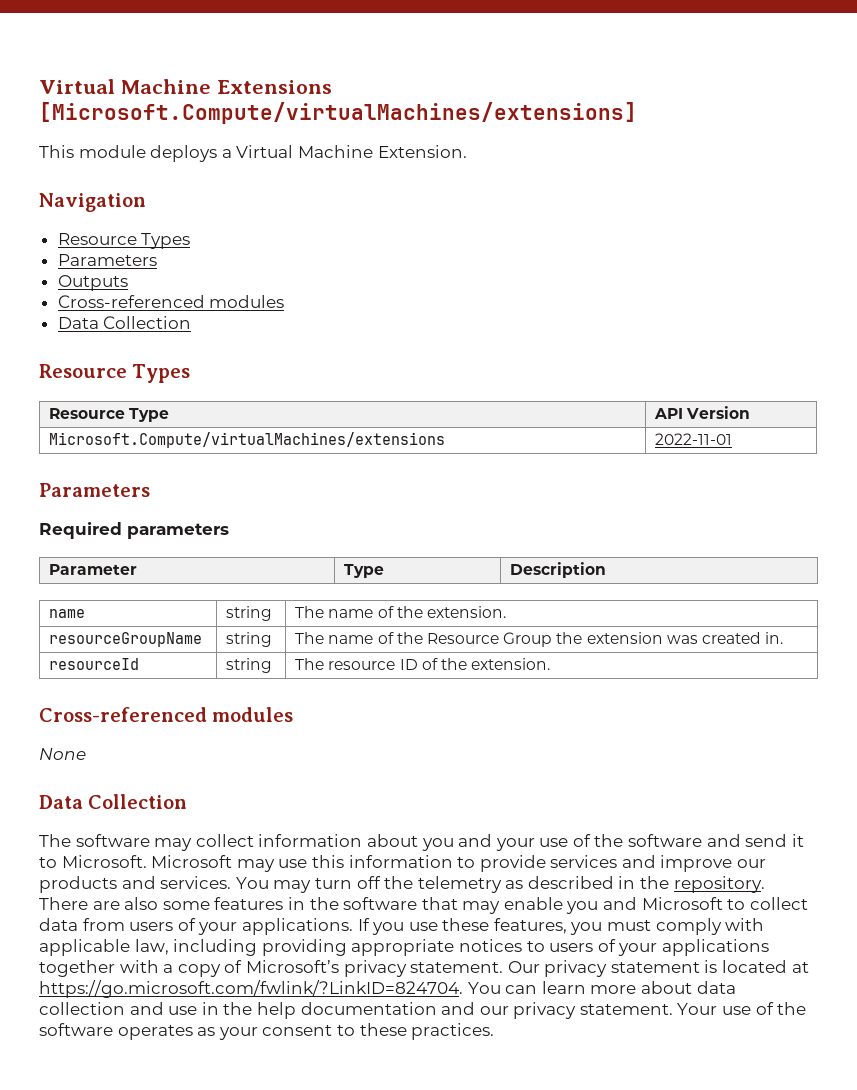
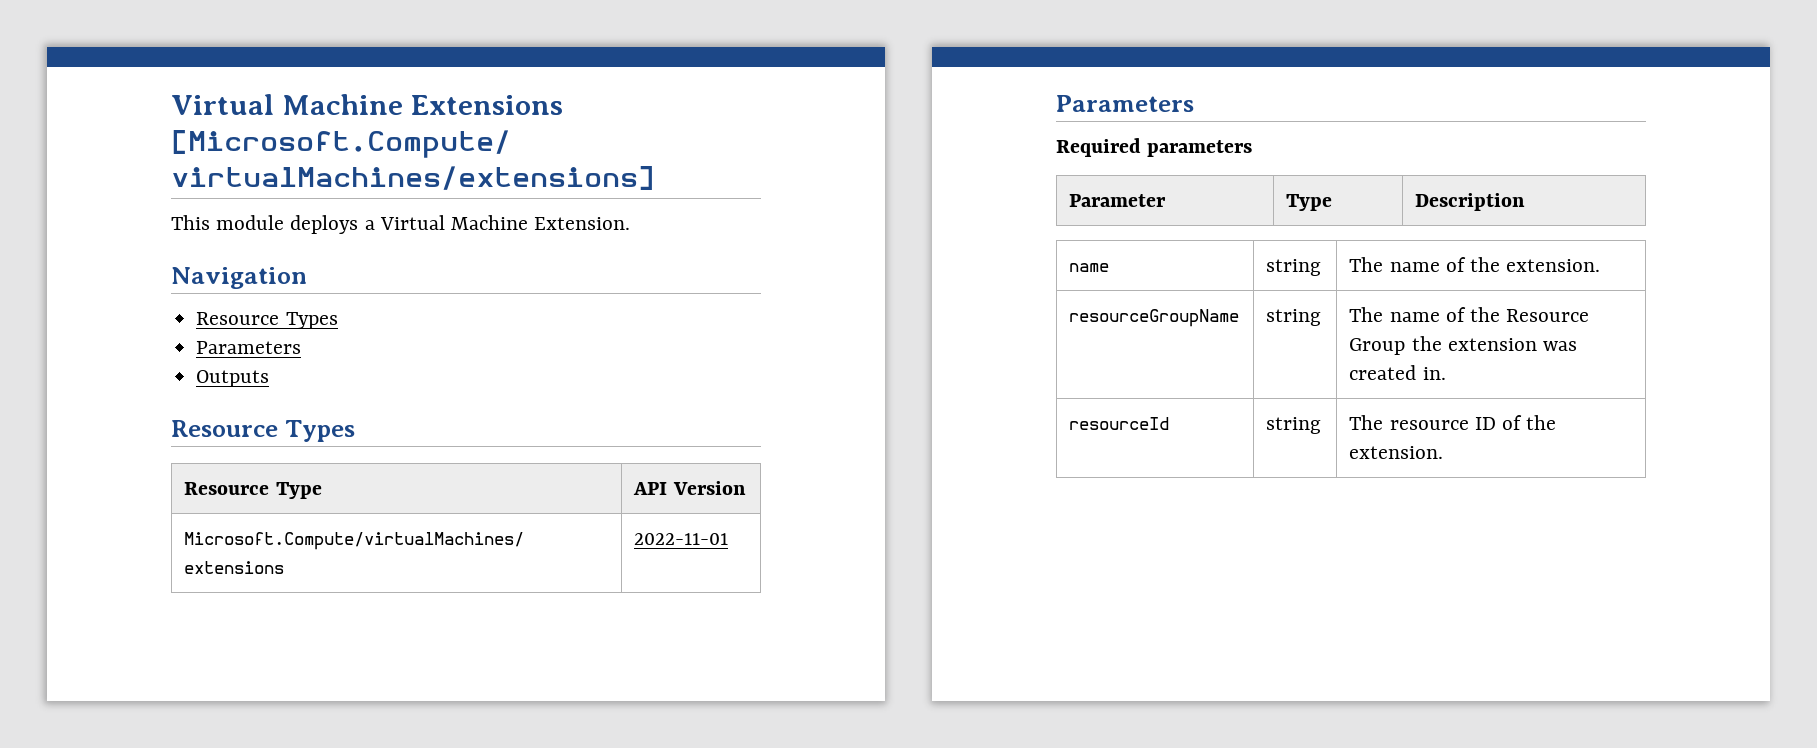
  Outputs
- Cross-referenced modules
- Data Collection
  resourceId | string | The resource ID of the extension.
- Cross-referenced modules
- None
- Data Collection
- The software may collect information about you and your use of the software and send it to Microsoft. Microsoft may use this information to provide services and improve our products and services. You may turn off the telemetry as described in the repository. There are also some features in the software that may enable you and Microsoft to collect data from users of your applications. If you use these features, you must comply with applicable law, including providing appropriate notices to users of your applications together with a copy of Microsoft’s privacy statement. Our privacy statement is located at https://go.microsoft.com/fwlink/?LinkID=824704. You can learn more about data collection and use in the help documentation and our privacy statement. Your use of the software operates as your consent to these practices.

